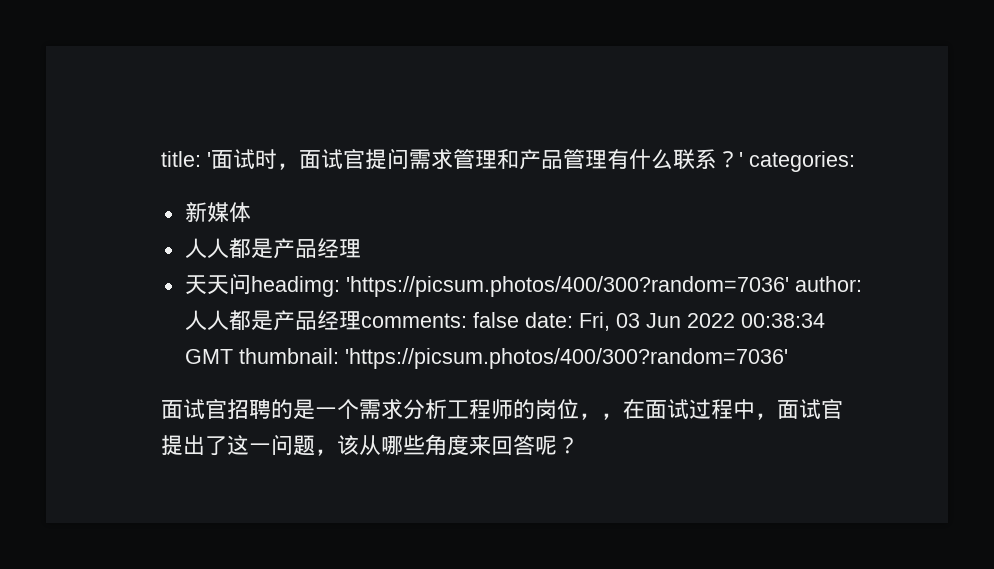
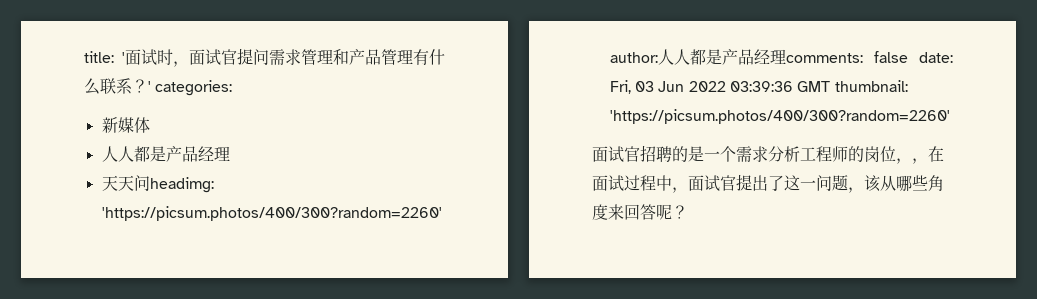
- 天天问headimg: 'https://picsum.photos/400/300?random=7036' author:人人都是产品经理comments: false date: Fri, 03 Jun 2022 00:38:34 GMT thumbnail: 'https://picsum.photos/400/300?random=7036'
+ 天天问headimg: 'https://picsum.photos/400/300?random=2260' author:人人都是产品经理comments: false date: Fri, 03 Jun 2022 03:39:36 GMT thumbnail: 'https://picsum.photos/400/300?random=2260'

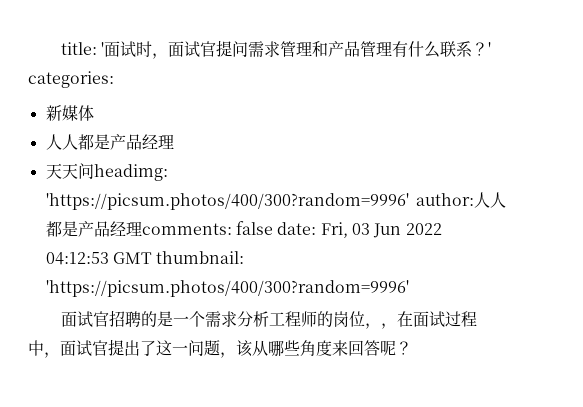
- 天天问headimg: 'https://picsum.photos/400/300?random=2260' author:人人都是产品经理comments: false date: Fri, 03 Jun 2022 03:39:36 GMT thumbnail: 'https://picsum.photos/400/300?random=2260'
+ 天天问headimg: 'https://picsum.photos/400/300?random=9996' author:人人都是产品经理comments: false date: Fri, 03 Jun 2022 04:12:53 GMT thumbnail: 'https://picsum.photos/400/300?random=9996'

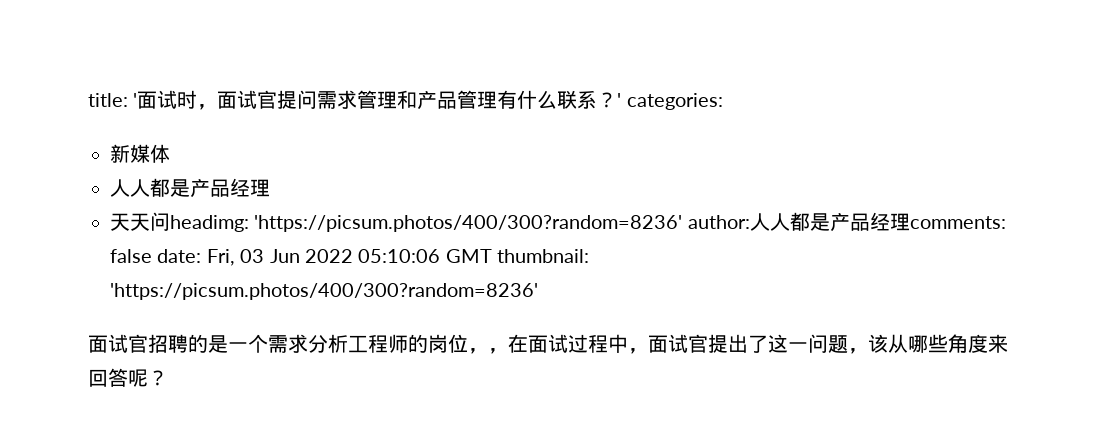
- 天天问headimg: 'https://picsum.photos/400/300?random=9996' author:人人都是产品经理comments: false date: Fri, 03 Jun 2022 04:12:53 GMT thumbnail: 'https://picsum.photos/400/300?random=9996'
+ 天天问headimg: 'https://picsum.photos/400/300?random=8236' author:人人都是产品经理comments: false date: Fri, 03 Jun 2022 05:10:06 GMT thumbnail: 'https://picsum.photos/400/300?random=8236'

